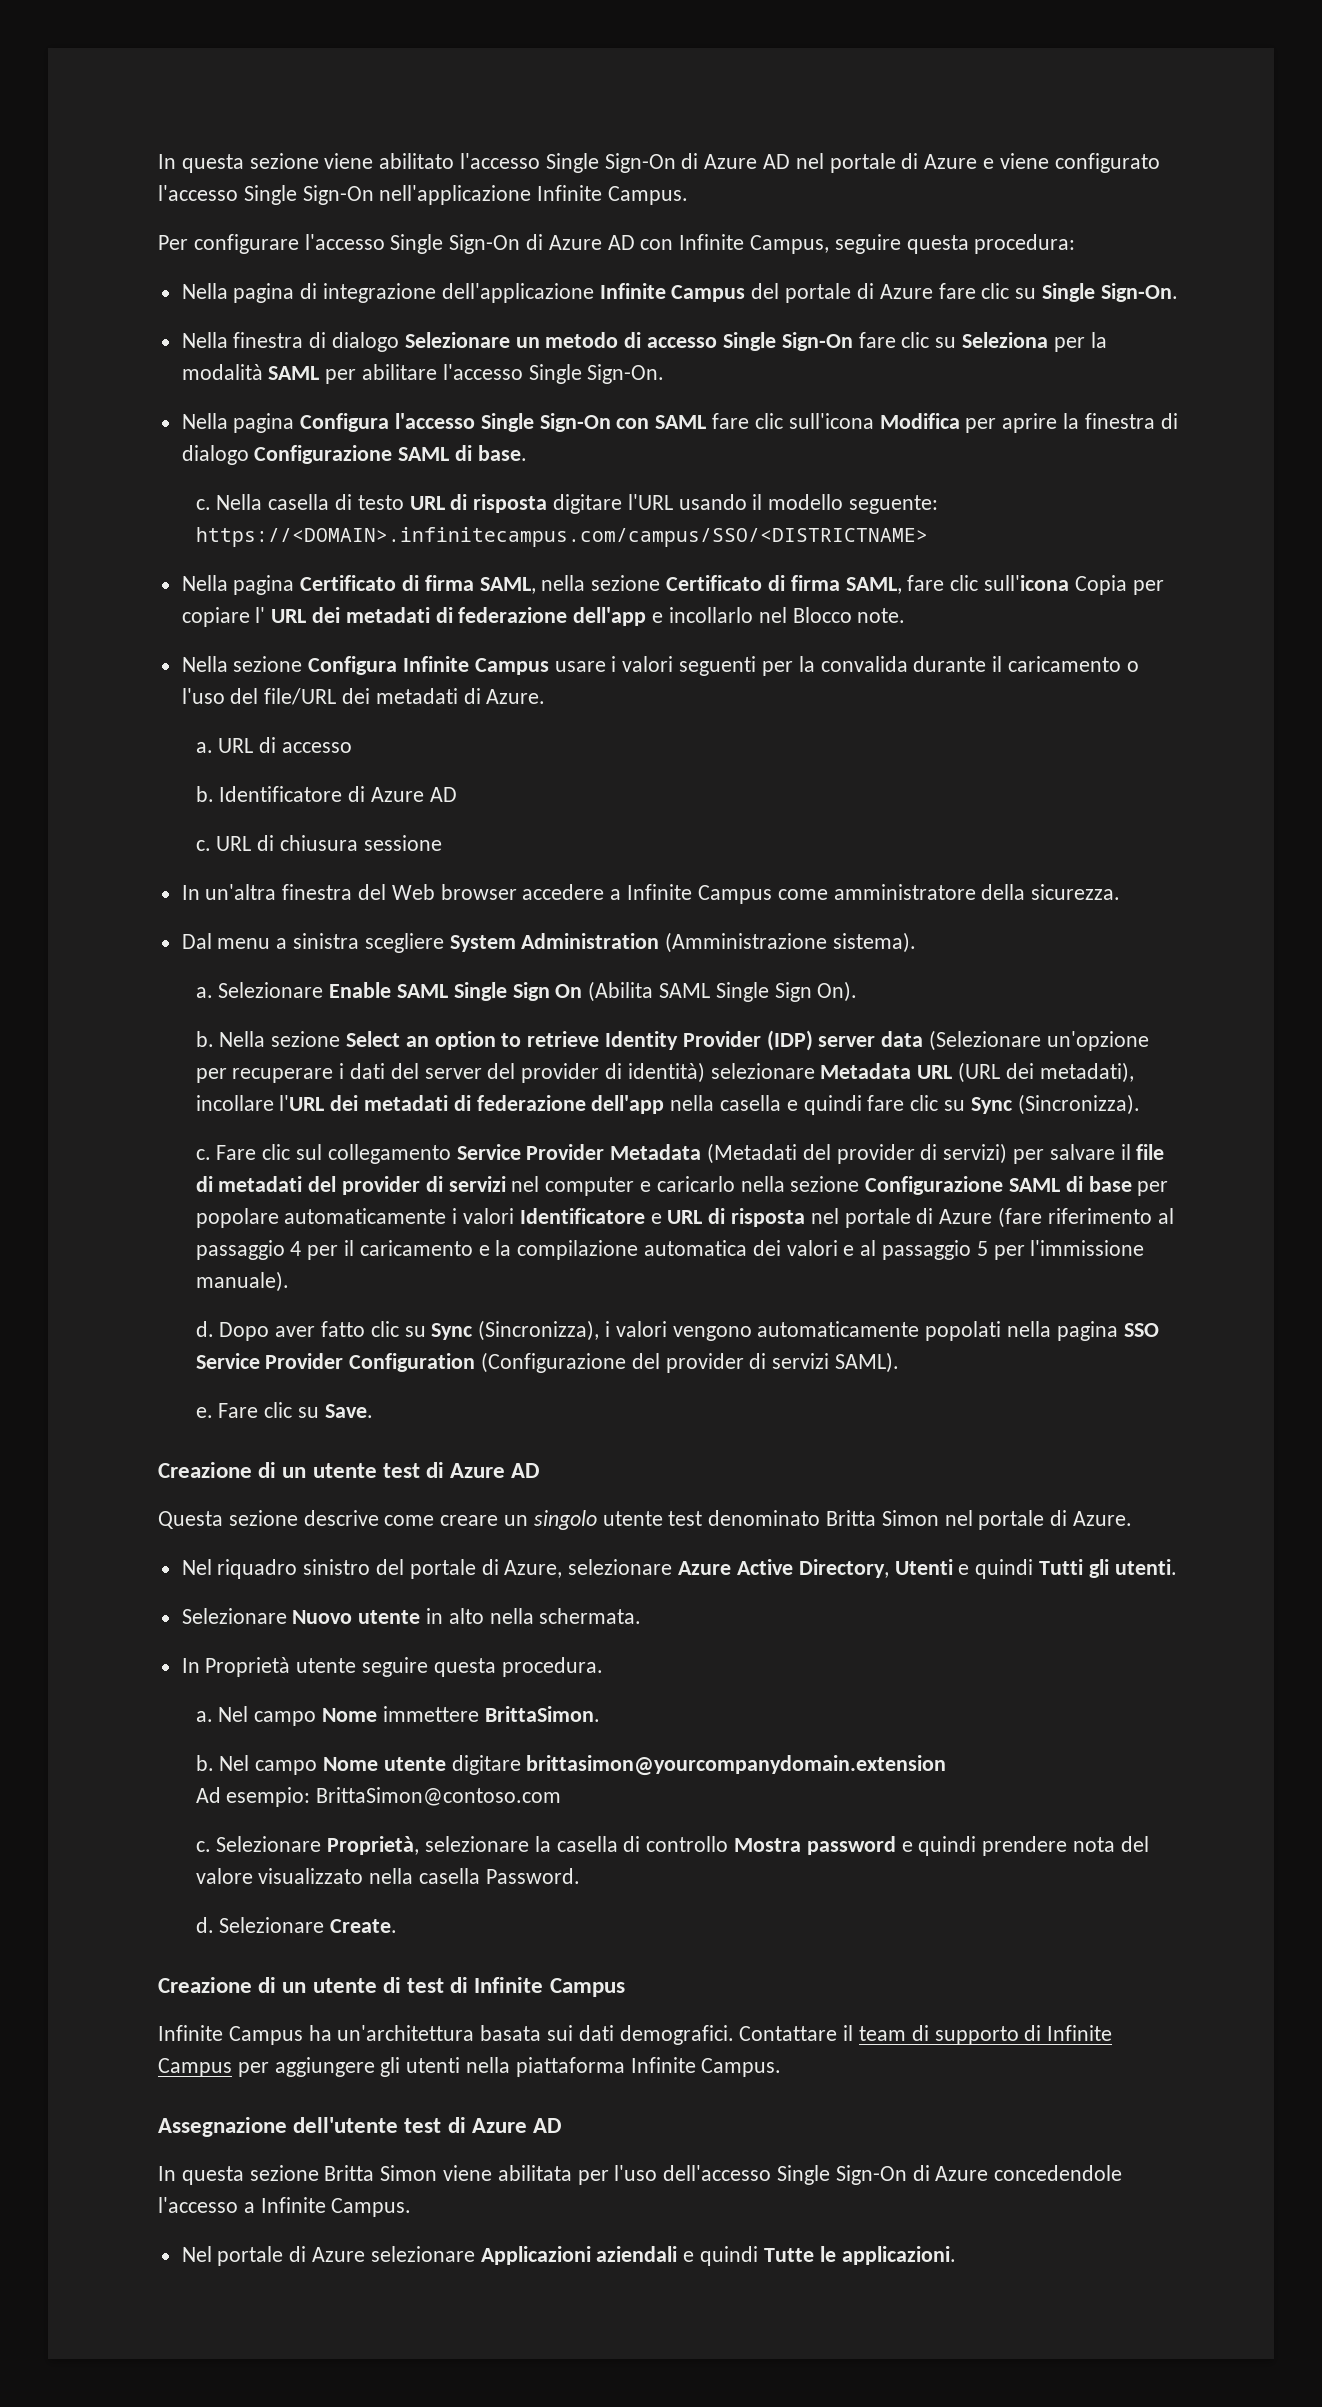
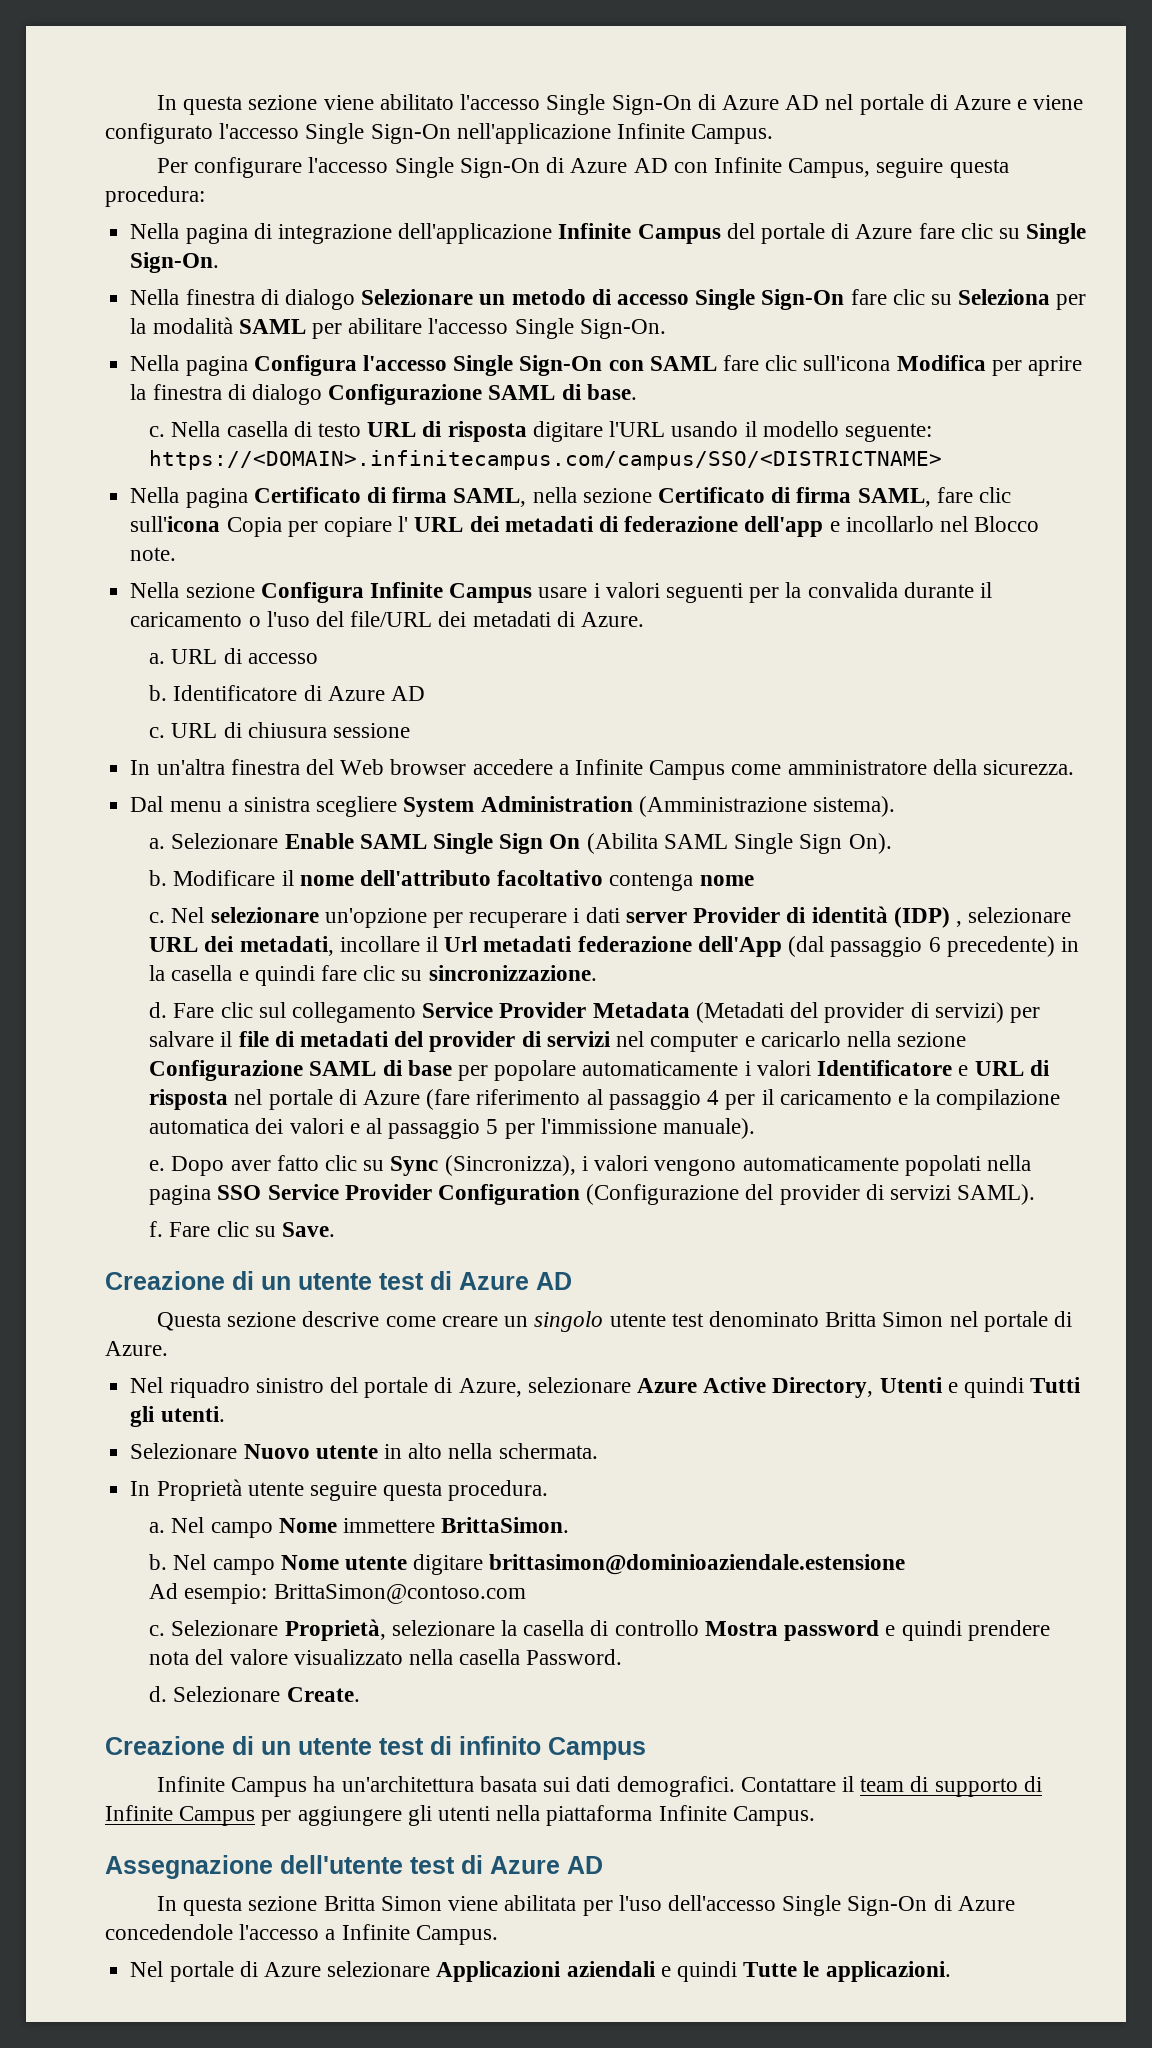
- Nella sezione Select an option to retrieve Identity Provider (IDP) server data (Selezionare un'opzione per recuperare i dati del server del provider di identità) selezionare Metadata URL (URL dei metadati), incollare l'URL dei metadati di federazione dell'app nella casella e quindi fare clic su Sync (Sincronizza).
- c.
+ Modificare il nome dell'attributo facoltativo contenga nome
+ c. Nel selezionare un'opzione per recuperare i dati server Provider di identità (IDP) , selezionare URL dei metadati, incollare il Url metadati federazione dell'App (dal passaggio 6 precedente) in la casella e quindi fare clic su sincronizzazione.
+ d.
  Fare clic sul collegamento Service Provider Metadata (Metadati del provider di servizi) per salvare il file di metadati del provider di servizi nel computer e caricarlo nella sezione Configurazione SAML di base per popolare automaticamente i valori Identificatore e URL di risposta nel portale di Azure (fare riferimento al passaggio 4 per il caricamento e la compilazione automatica dei valori e al passaggio 5 per l'immissione manuale).
- d.
+ e.
- e.
+ f.
- Nel campo Nome utente digitare brittasimon@yourcompanydomain.extension
+ Nel campo Nome utente digitare brittasimon@dominioaziendale.estensione
- Creazione di un utente di test di Infinite Campus
+ Creazione di un utente test di infinito Campus

